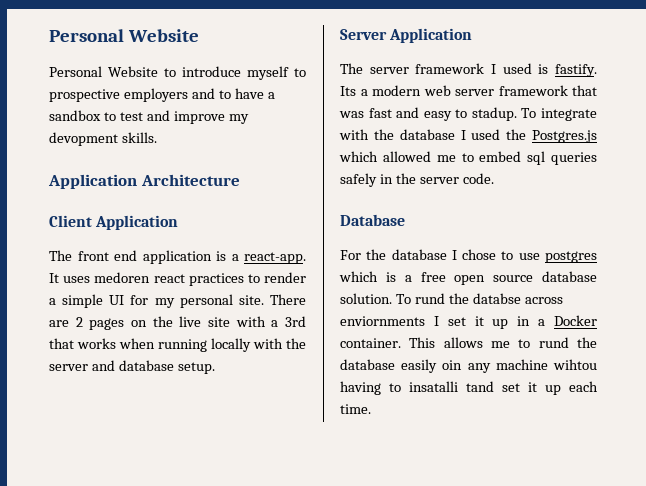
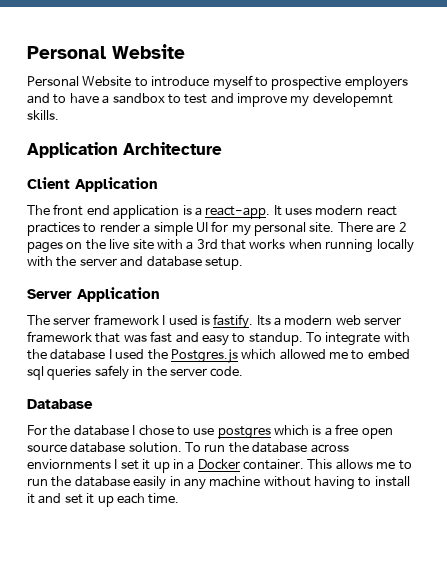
- Personal Website to introduce myself to prospective employers and to have a sandbox to test and improve my devopment skills.
+ Personal Website to introduce myself to prospective employers and to have a sandbox to test and improve my developemnt skills.
- It uses medoren react practices to render a simple UI for my personal site.
+ It uses modern react practices to render a simple UI for my personal site.
- Its a modern web server framework that was fast and easy to stadup.
+ Its a modern web server framework that was fast and easy to standup.
- To rund the databse across enviornments I set it up in a Docker container.
+ To run the database across enviornments I set it up in a Docker container.
- This allows me to rund the database easily oin any machine wihtou having to insatalli tand set it up each time.
+ This allows me to run the database easily in any machine without having to install it and set it up each time.

